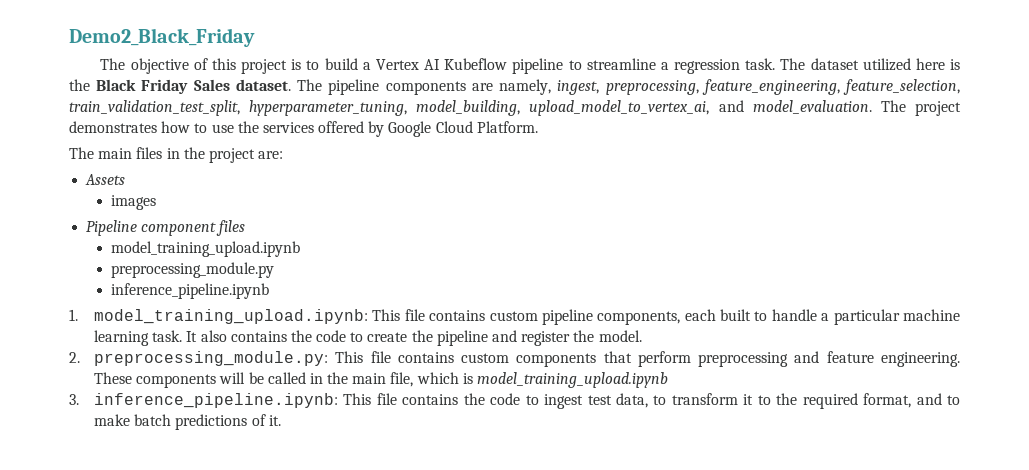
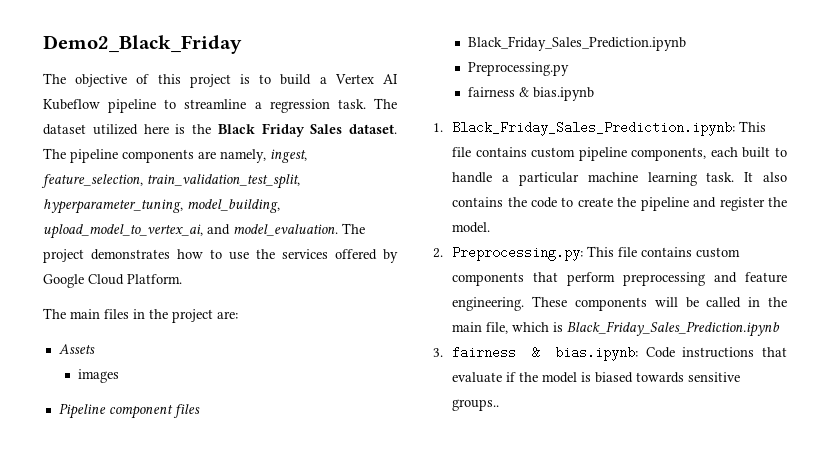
- The pipeline components are namely, ingest, preprocessing, feature_engineering, feature_selection, train_validation_test_split, hyperparameter_tuning, model_building, upload_model_to_vertex_ai, and model_evaluation.
+ The pipeline components are namely, ingest, feature_selection, train_validation_test_split, hyperparameter_tuning, model_building, upload_model_to_vertex_ai, and model_evaluation.
  Pipeline component files
- model_training_upload.ipynb
- preprocessing_module.py
- inference_pipeline.ipynb
+ Black_Friday_Sales_Prediction.ipynb
+ Preprocessing.py
+ fairness & bias.ipynb
- 1. model_training_upload.ipynb: This file contains custom pipeline components, each built to handle a particular machine learning task.
+ 1. Black_Friday_Sales_Prediction.ipynb: This file contains custom pipeline components, each built to handle a particular machine learning task.
- 2. preprocessing_module.py: This file contains custom components that perform preprocessing and feature engineering.
+ 2. Preprocessing.py: This file contains custom components that perform preprocessing and feature engineering.
- These components will be called in the main file, which is model_training_upload.ipynb
+ These components will be called in the main file, which is Black_Friday_Sales_Prediction.ipynb
- 3. inference_pipeline.ipynb: This file contains the code to ingest test data, to transform it to the required format, and to make batch predictions of it.
+ 3. fairness & bias.ipynb: Code instructions that evaluate if the model is biased towards sensitive groups..

